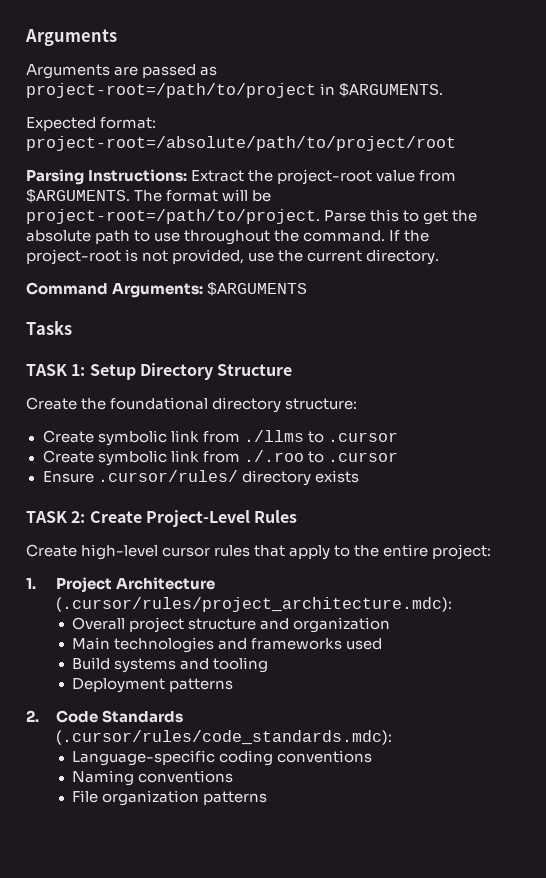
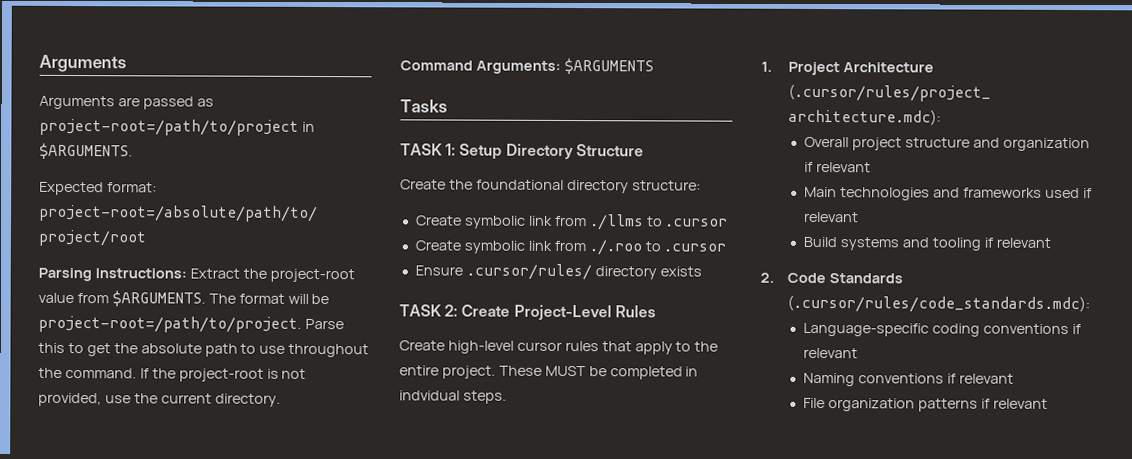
- Create high-level cursor rules that apply to the entire project:
+ Create high-level cursor rules that apply to the entire project. These MUST be completed in indvidual steps.
- Overall project structure and organization
+ Overall project structure and organization if relevant
- Main technologies and frameworks used
+ Main technologies and frameworks used if relevant
- Build systems and tooling
- Deployment patterns
+ Build systems and tooling if relevant
- Language-specific coding conventions
+ Language-specific coding conventions if relevant
- Naming conventions
+ Naming conventions if relevant
- File organization patterns
+ File organization patterns if relevant

